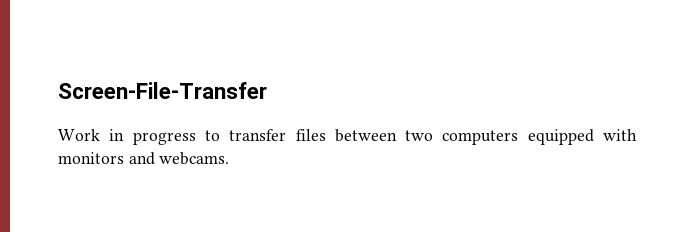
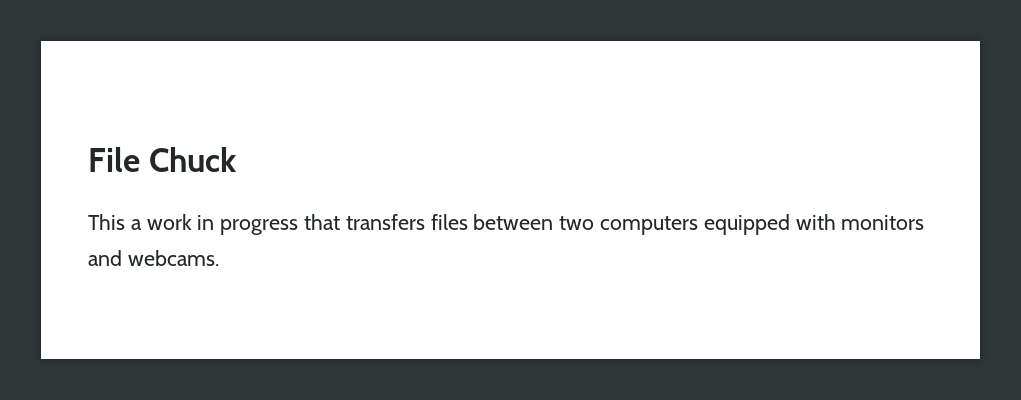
- Screen-File-Transfer
- Work in progress to transfer files between two computers equipped with monitors and webcams.
+ File Chuck
+ This a work in progress that transfers files between two computers equipped with monitors and webcams.

